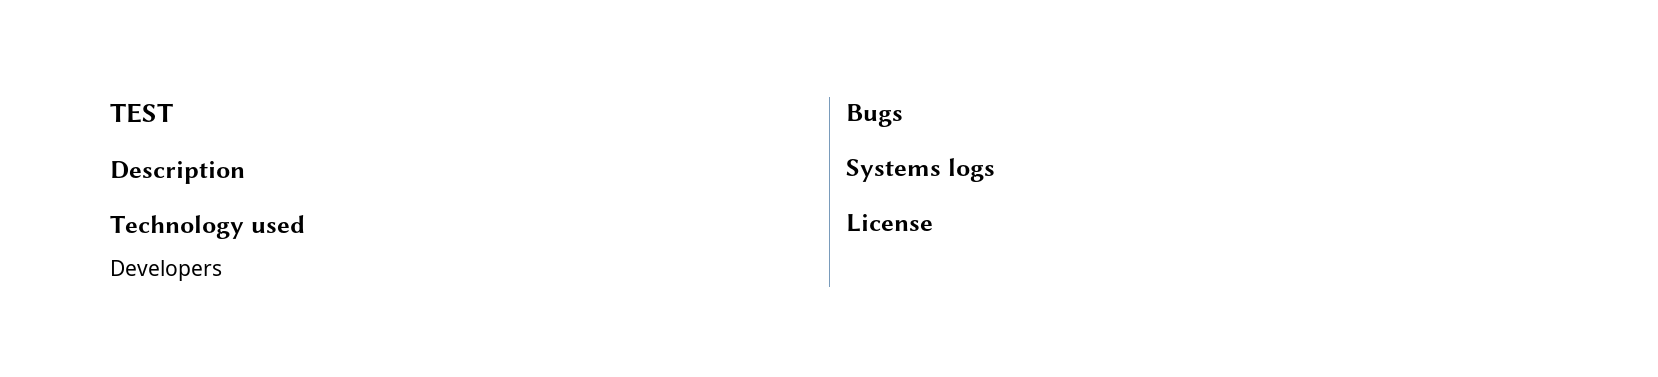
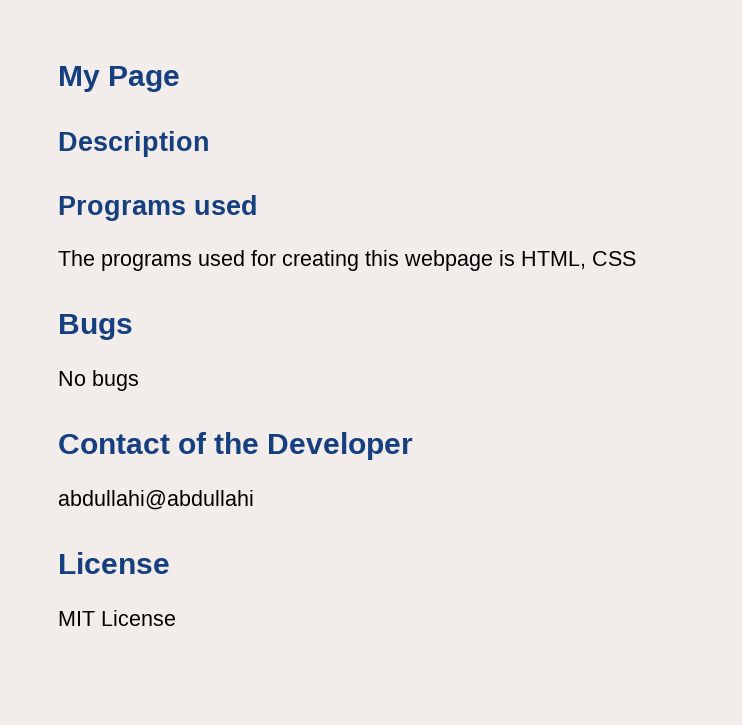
- TEST
+ My Page
- Technology used
+ Programs used
- Developers
+ The programs used for creating this webpage is HTML, CSS
  Bugs
- Systems logs
+ No bugs
+ Contact of the Developer
+ abdullahi@abdullahi
  License
+ MIT License

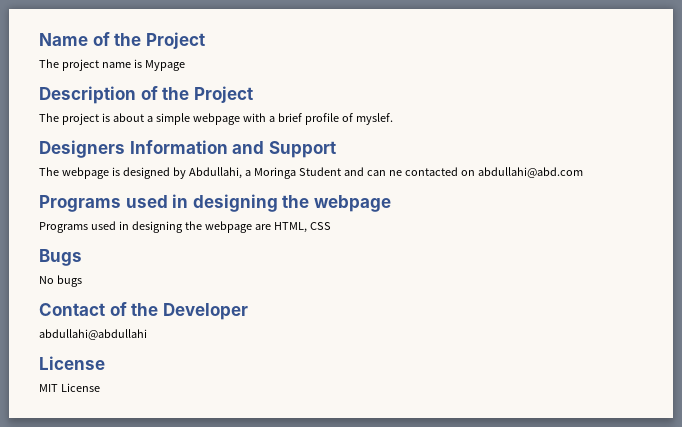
- My Page
- Description
- Programs used
- The programs used for creating this webpage is HTML, CSS
+ Name of the Project
+ The project name is Mypage
+ Description of the Project
+ The project is about a simple webpage with a brief profile of myslef.
+ Designers Information and Support
+ The webpage is designed by Abdullahi, a Moringa Student and can ne contacted on abdullahi@abd.com
+ Programs used in designing the webpage
+ Programs used in designing the webpage are HTML, CSS

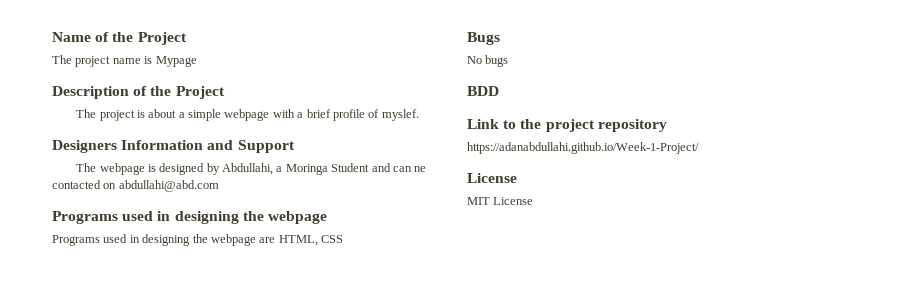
- Contact of the Developer
- abdullahi@abdullahi
+ BDD
+ Link to the project repository
+ https://adanabdullahi.github.io/Week-1-Project/

